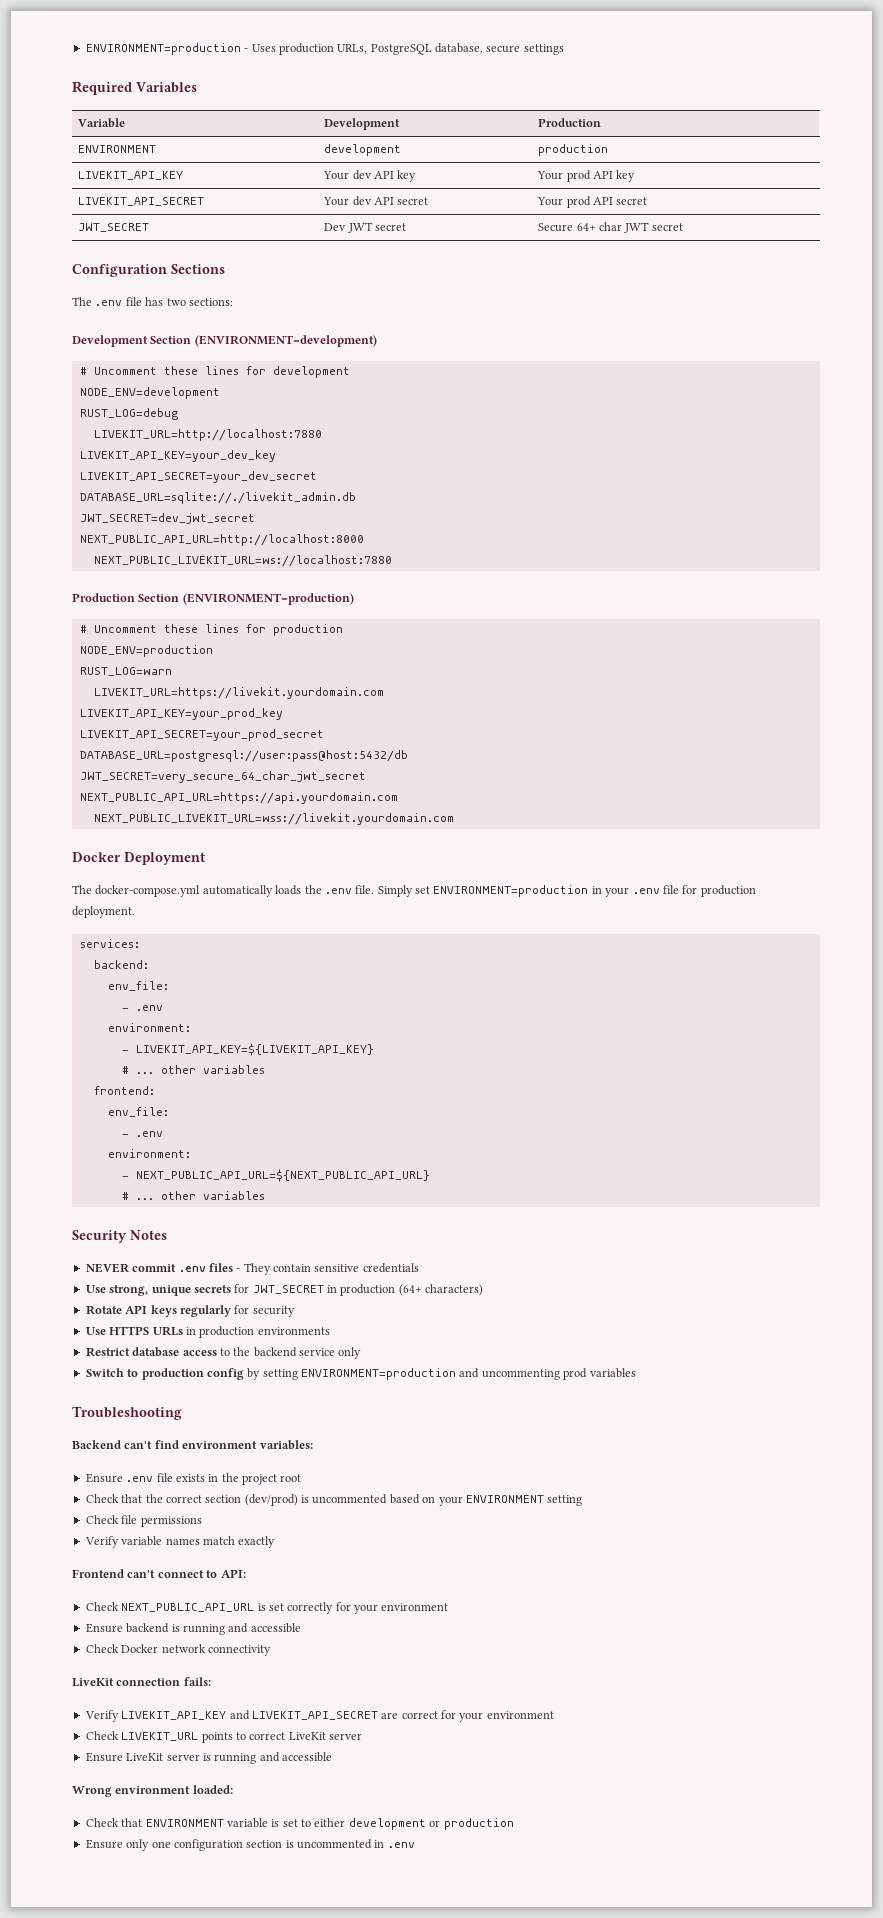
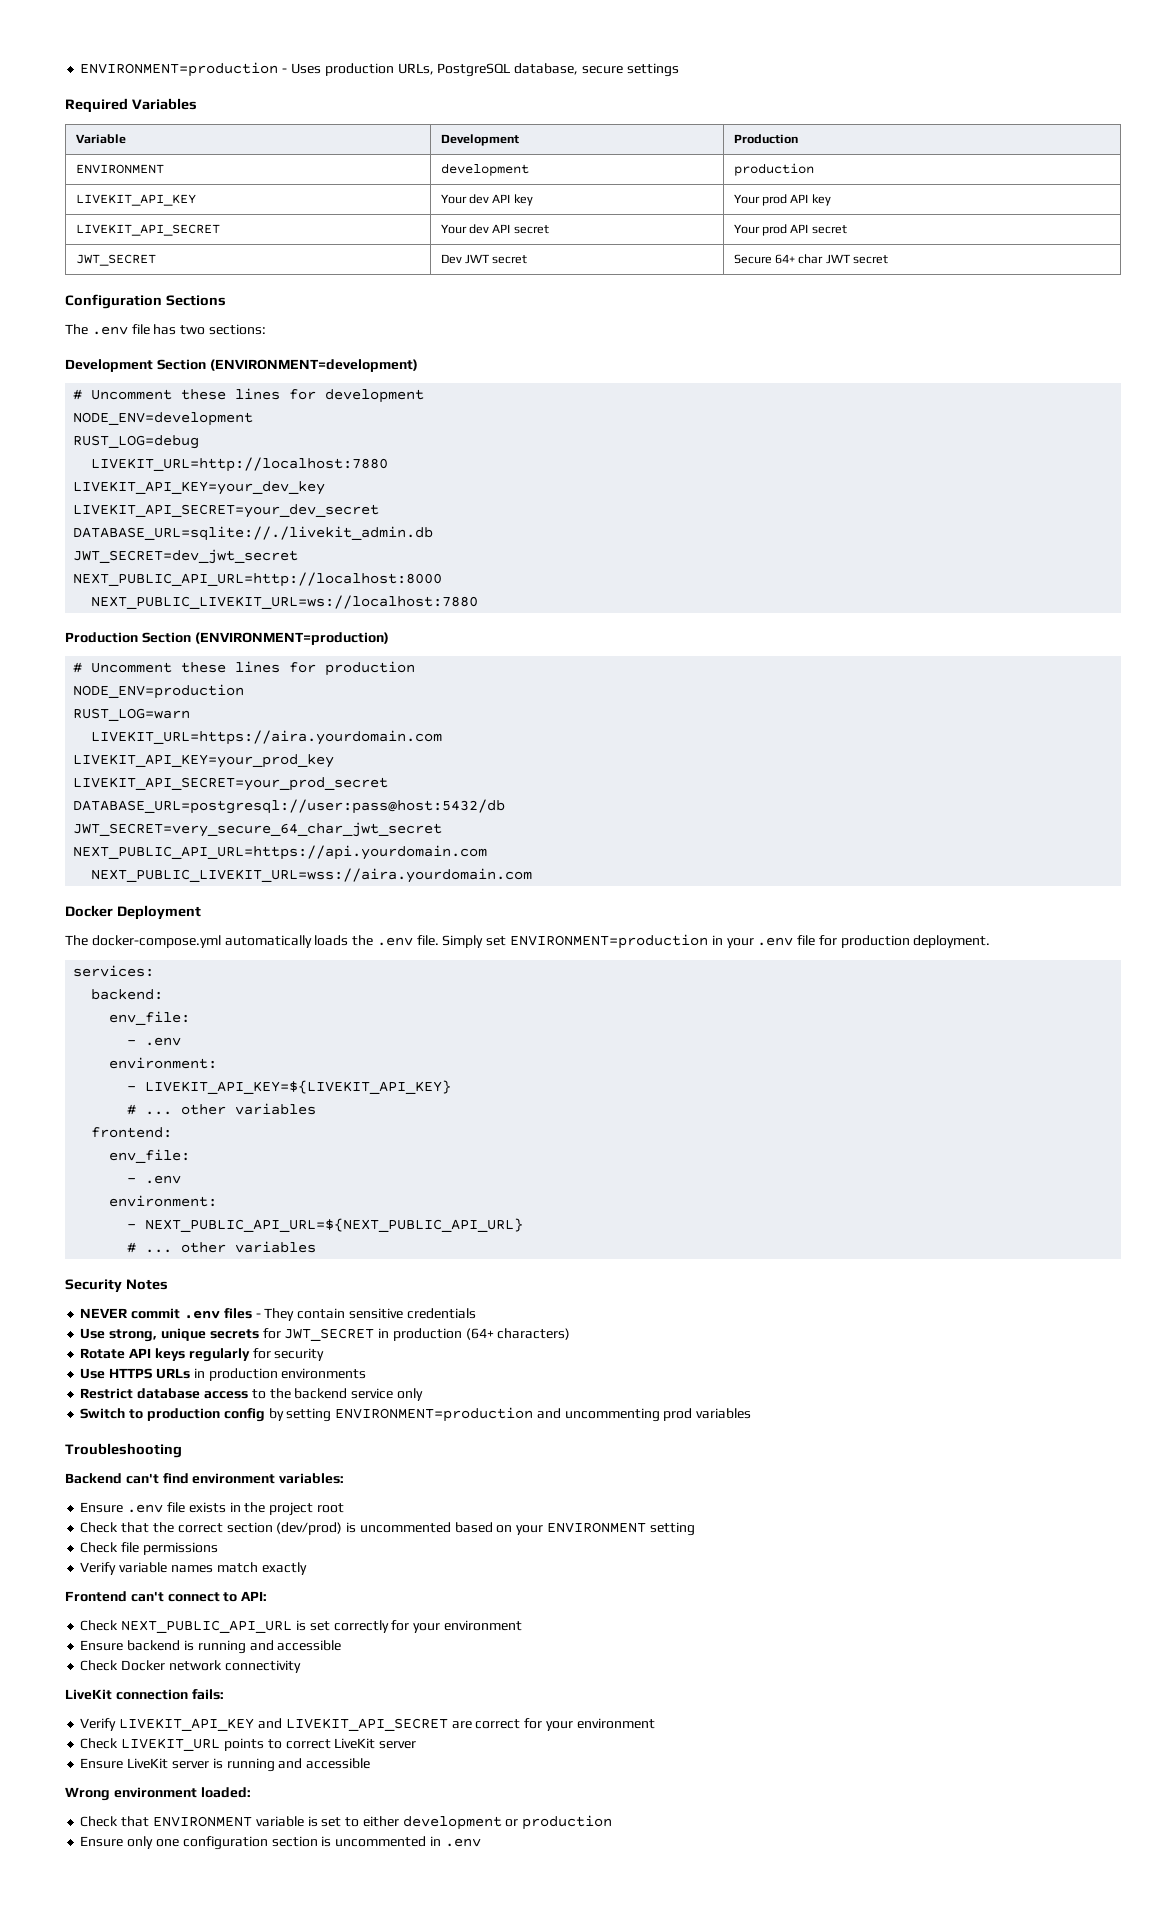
- LIVEKIT_URL=https://livekit.yourdomain.com
+ LIVEKIT_URL=https://aira.yourdomain.com
- NEXT_PUBLIC_LIVEKIT_URL=wss://livekit.yourdomain.com
+ NEXT_PUBLIC_LIVEKIT_URL=wss://aira.yourdomain.com

